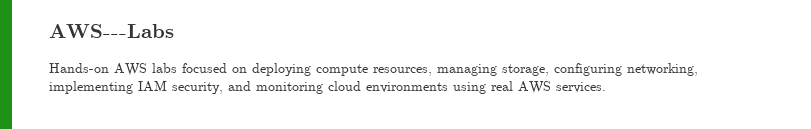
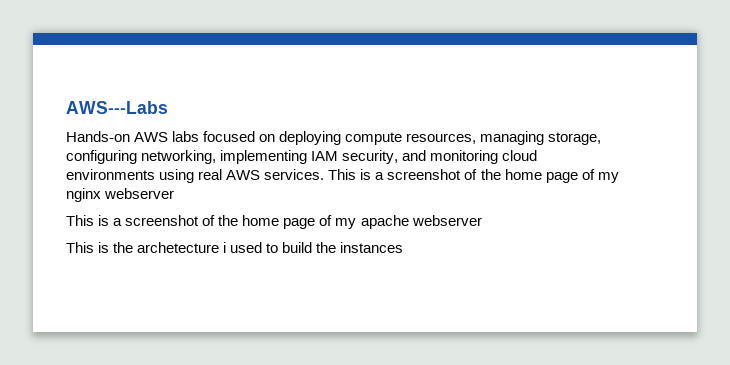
+ This is a screenshot of the home page of my nginx webserver
+ This is a screenshot of the home page of my apache webserver
+ This is the archetecture i used to build the instances

